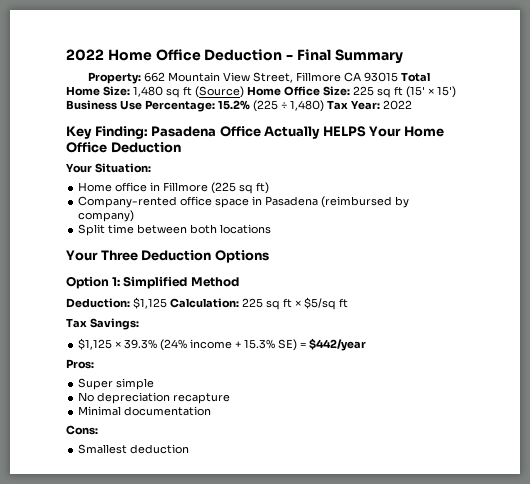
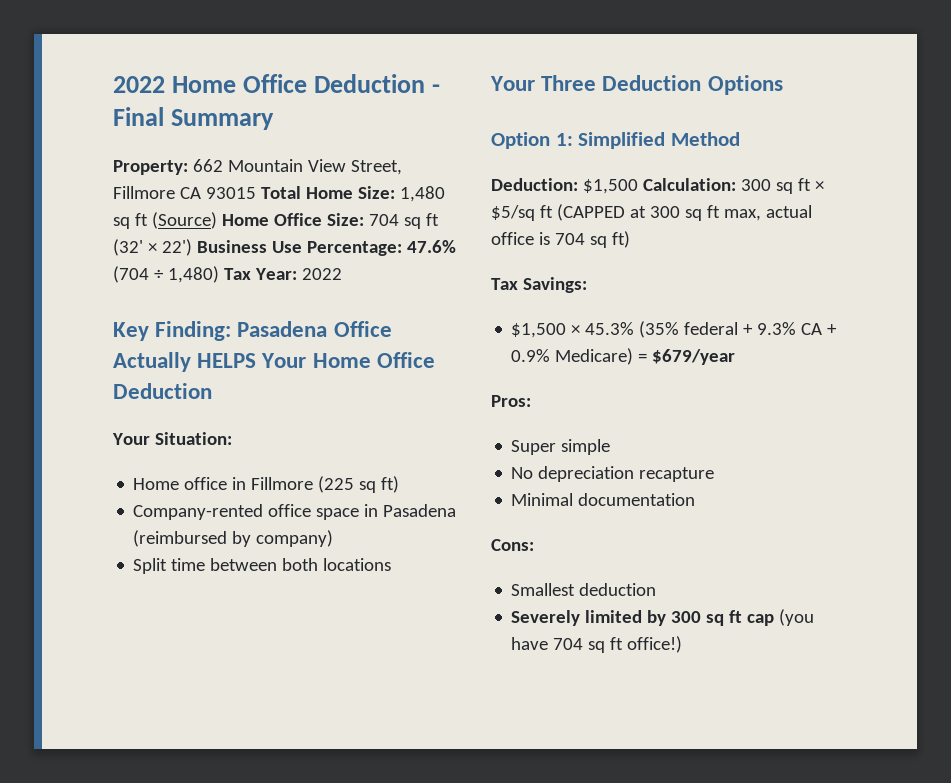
- Property: 662 Mountain View Street, Fillmore CA 93015 Total Home Size: 1,480 sq ft (Source) Home Office Size: 225 sq ft (15' × 15') Business Use Percentage: 15.2% (225 ÷ 1,480) Tax Year: 2022
+ Property: 662 Mountain View Street, Fillmore CA 93015 Total Home Size: 1,480 sq ft (Source) Home Office Size: 704 sq ft (32' × 22') Business Use Percentage: 47.6% (704 ÷ 1,480) Tax Year: 2022
- Deduction: $1,125 Calculation: 225 sq ft × $5/sq ft
+ Deduction: $1,500 Calculation: 300 sq ft × $5/sq ft (CAPPED at 300 sq ft max, actual office is 704 sq ft)
  Tax Savings:
- $1,125 × 39.3% (24% income + 15.3% SE) = $442/year
+ $1,500 × 45.3% (35% federal + 9.3% CA + 0.9% Medicare) = $679/year
+ Severely limited by 300 sq ft cap (you have 704 sq ft office!)

